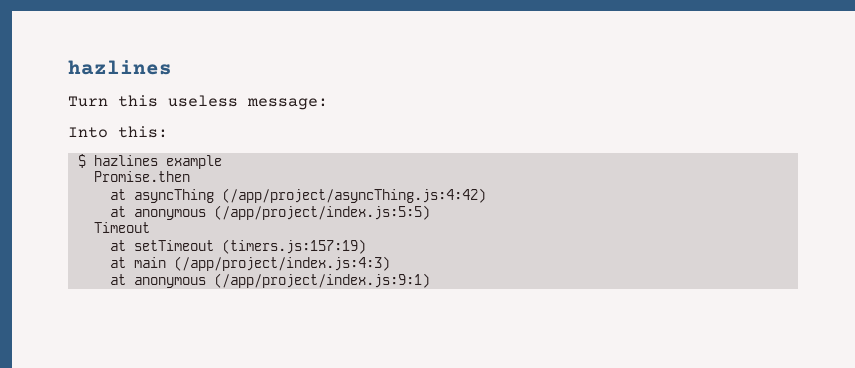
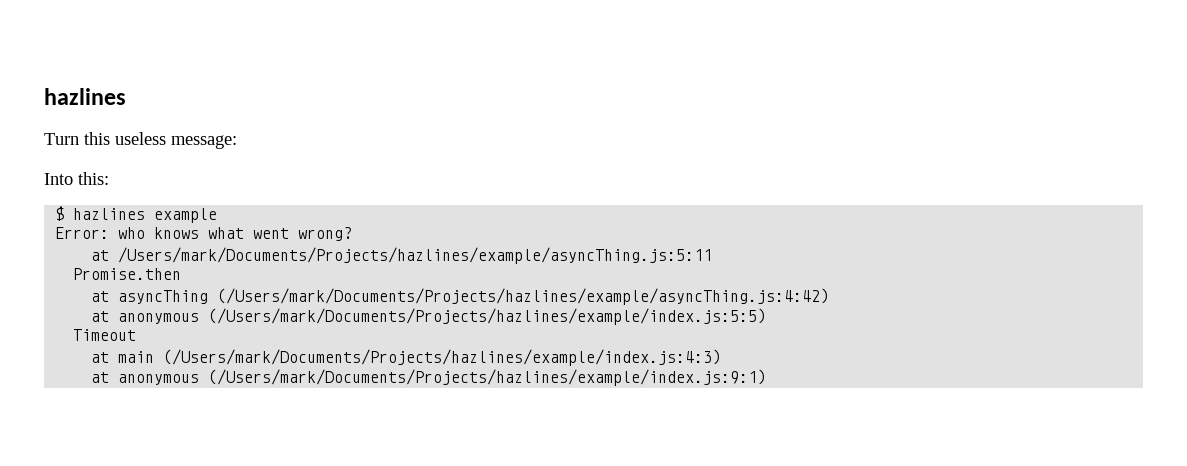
+ Error: who knows what went wrong?
+ at /Users/mark/Documents/Projects/hazlines/example/asyncThing.js:5:11
- at asyncThing (/app/project/asyncThing.js:4:42)
- at anonymous (/app/project/index.js:5:5)
+ at asyncThing (/Users/mark/Documents/Projects/hazlines/example/asyncThing.js:4:42)
+ at anonymous (/Users/mark/Documents/Projects/hazlines/example/index.js:5:5)
- at setTimeout (timers.js:157:19)
- at main (/app/project/index.js:4:3)
- at anonymous (/app/project/index.js:9:1)
+ at main (/Users/mark/Documents/Projects/hazlines/example/index.js:4:3)
+ at anonymous (/Users/mark/Documents/Projects/hazlines/example/index.js:9:1)

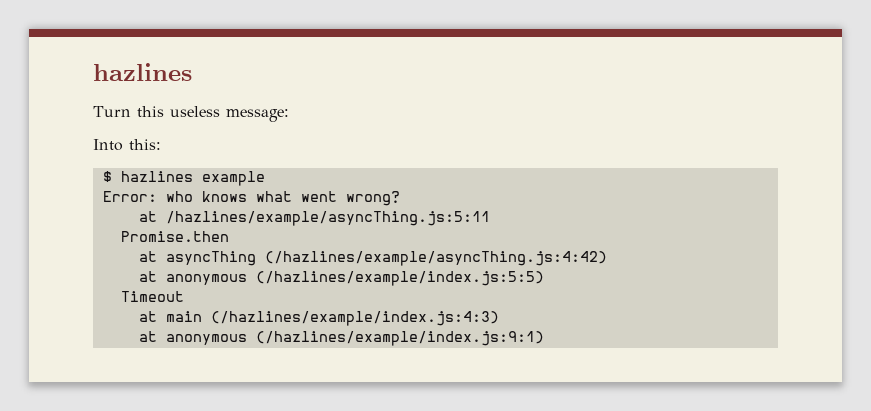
- at /Users/mark/Documents/Projects/hazlines/example/asyncThing.js:5:11
+ at /hazlines/example/asyncThing.js:5:11
- at asyncThing (/Users/mark/Documents/Projects/hazlines/example/asyncThing.js:4:42)
- at anonymous (/Users/mark/Documents/Projects/hazlines/example/index.js:5:5)
+ at asyncThing (/hazlines/example/asyncThing.js:4:42)
+ at anonymous (/hazlines/example/index.js:5:5)
- at main (/Users/mark/Documents/Projects/hazlines/example/index.js:4:3)
- at anonymous (/Users/mark/Documents/Projects/hazlines/example/index.js:9:1)
+ at main (/hazlines/example/index.js:4:3)
+ at anonymous (/hazlines/example/index.js:9:1)

